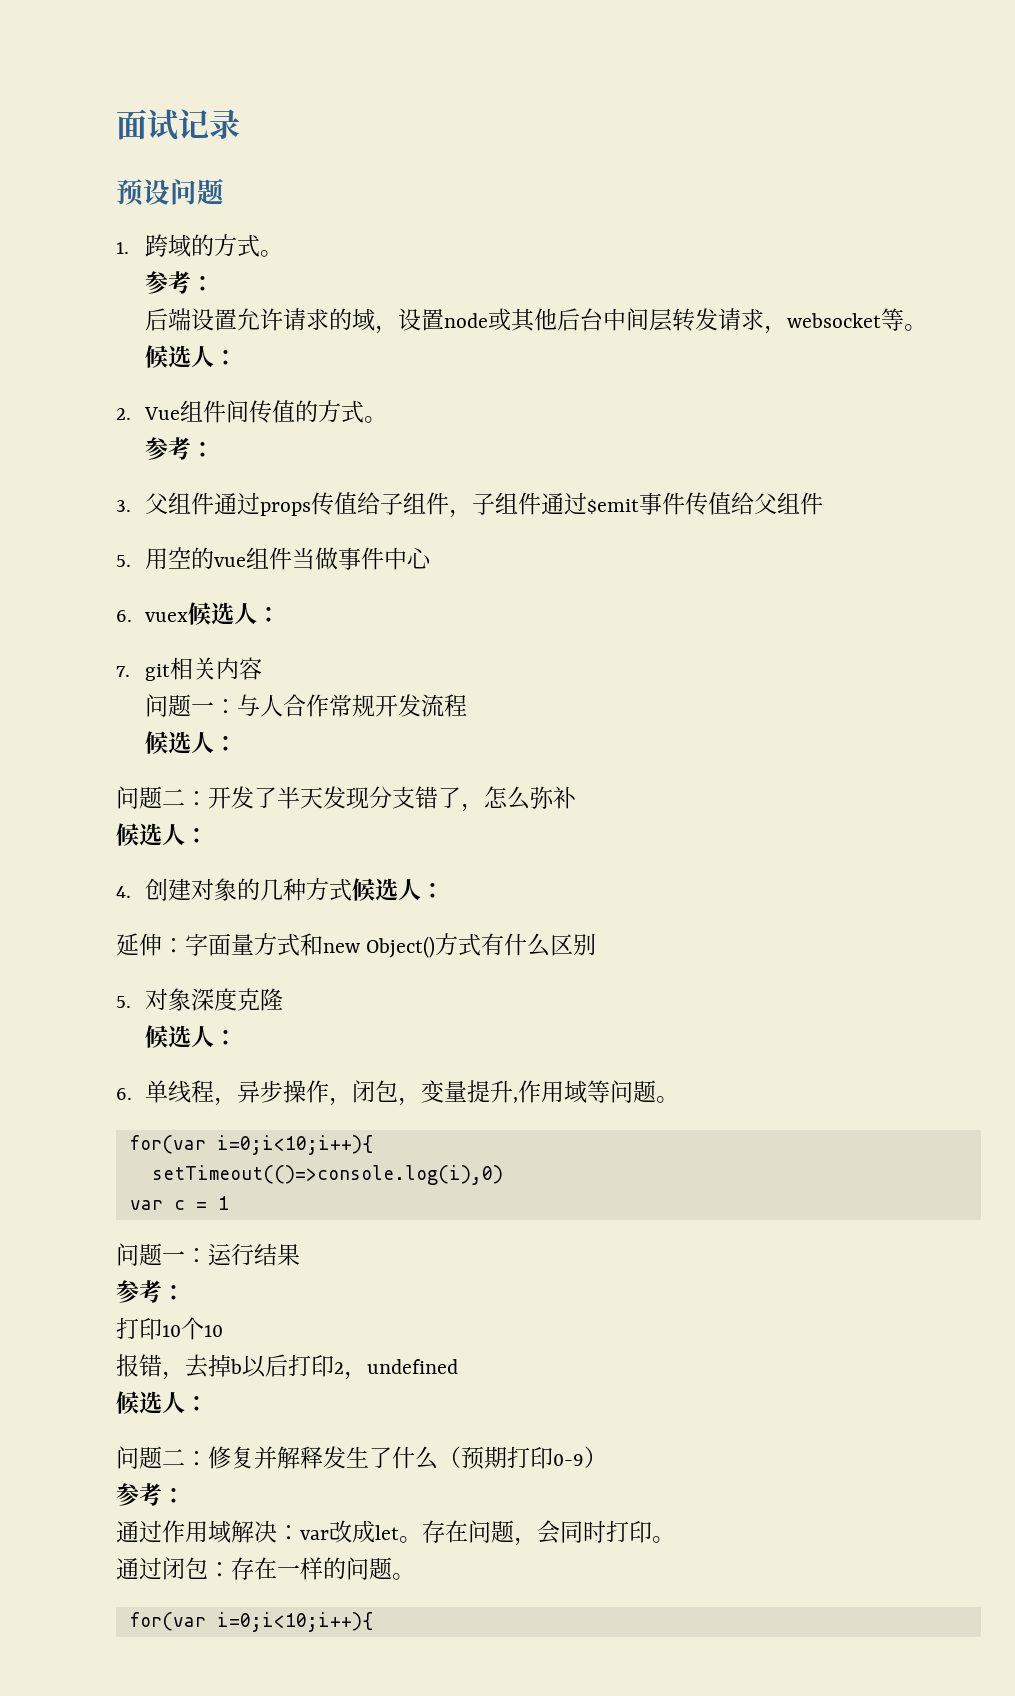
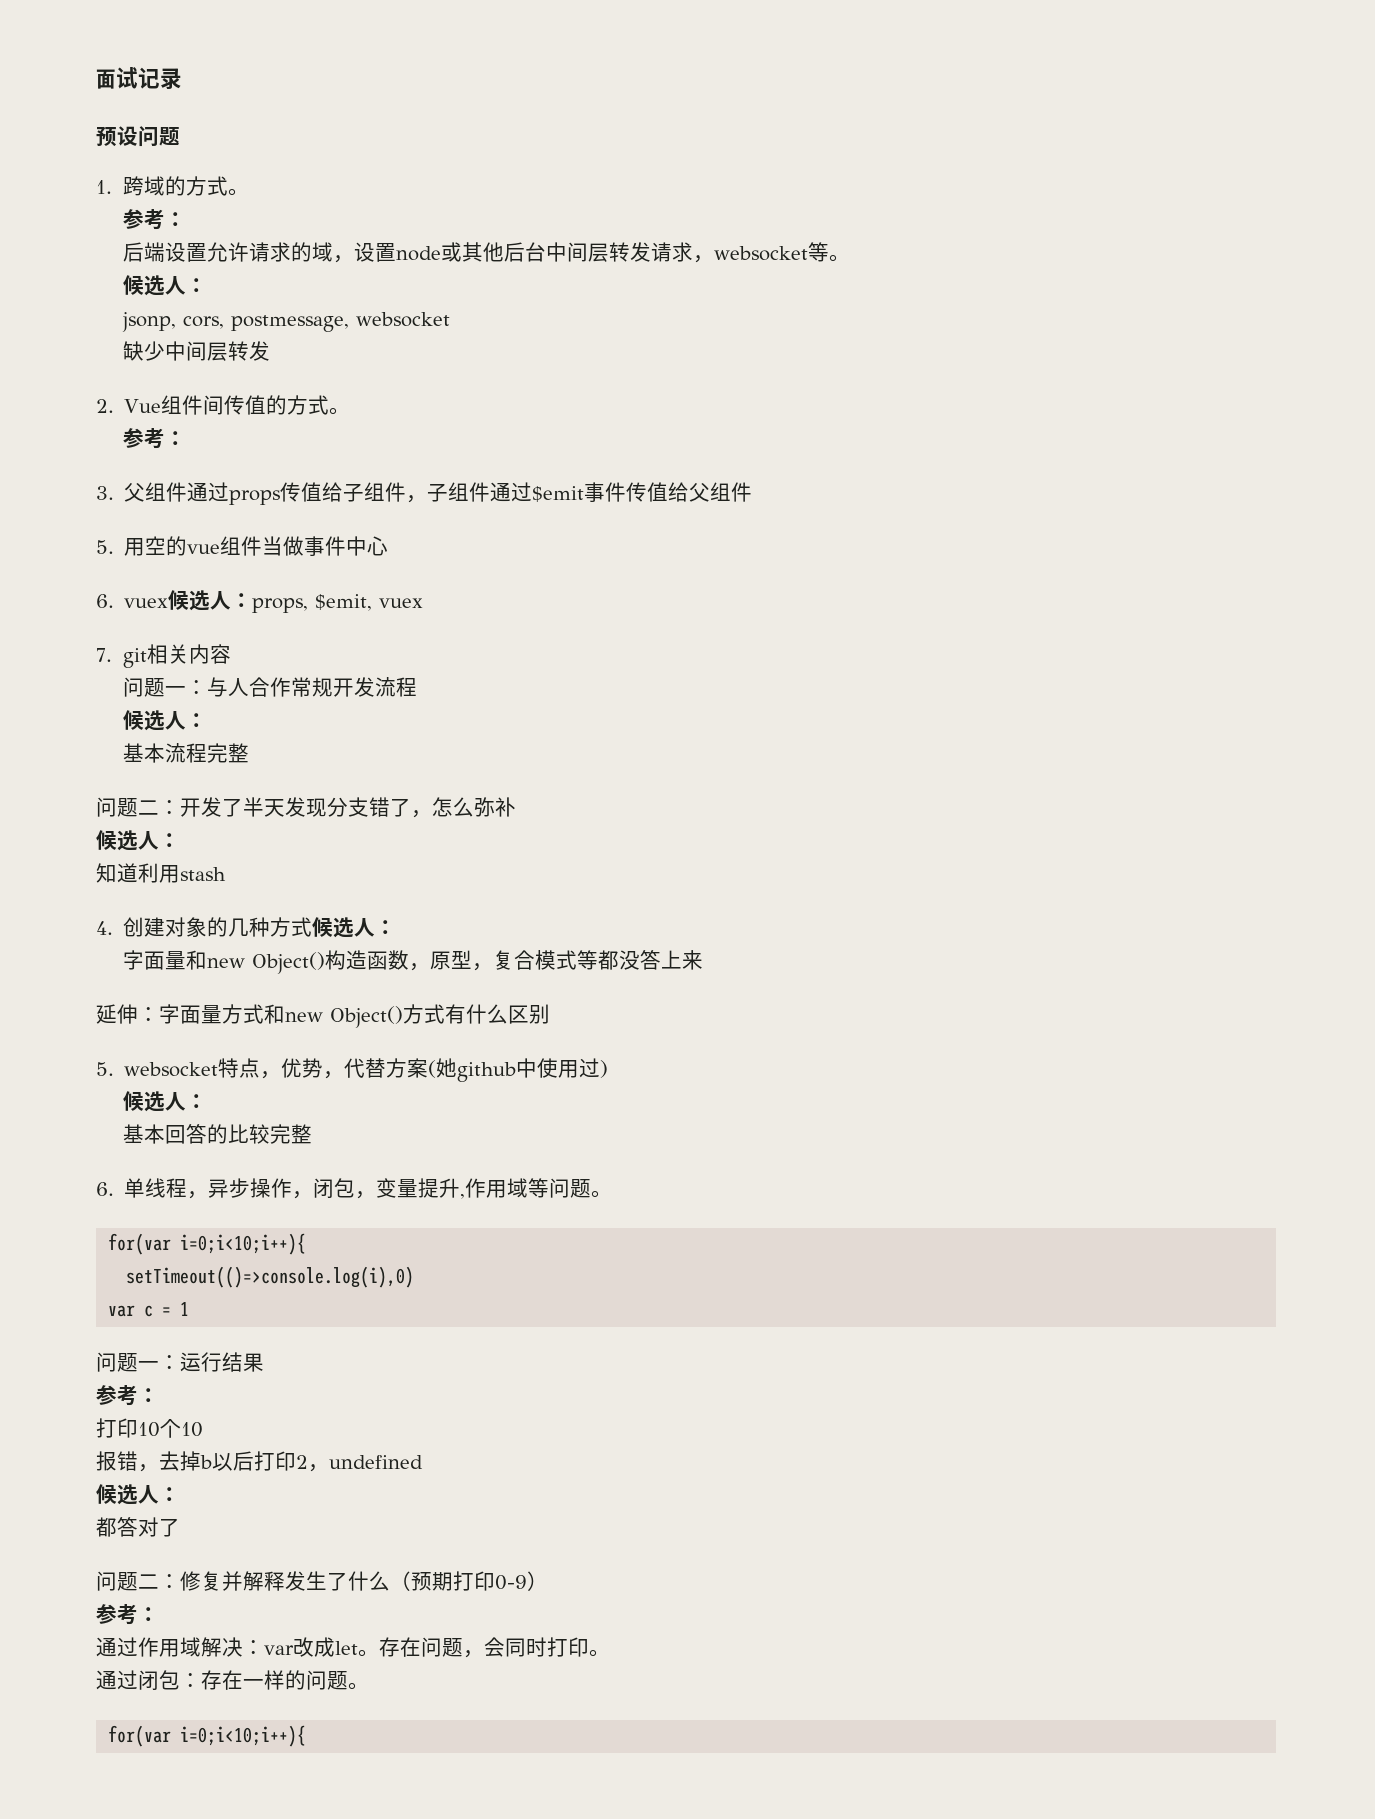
+ jsonp, cors, postmessage, websocket
+ 缺少中间层转发
- 6. vuex候选人：
+ 6. vuex候选人：props, $emit, vuex
+ 基本流程完整
+ 知道利用stash
+ 字面量和new Object()构造函数，原型，复合模式等都没答上来
- 5.对象深度克隆
+ 5. websocket特点，优势，代替方案(她github中使用过)
  候选人：
+ 基本回答的比较完整
+ 都答对了

